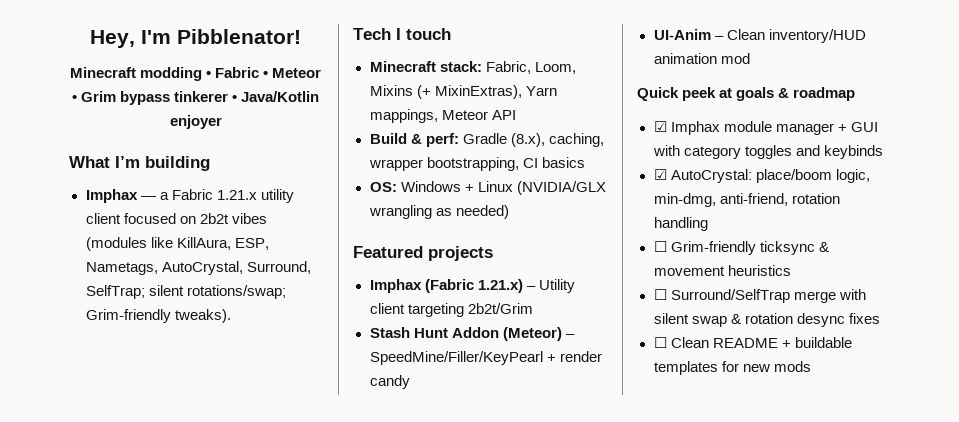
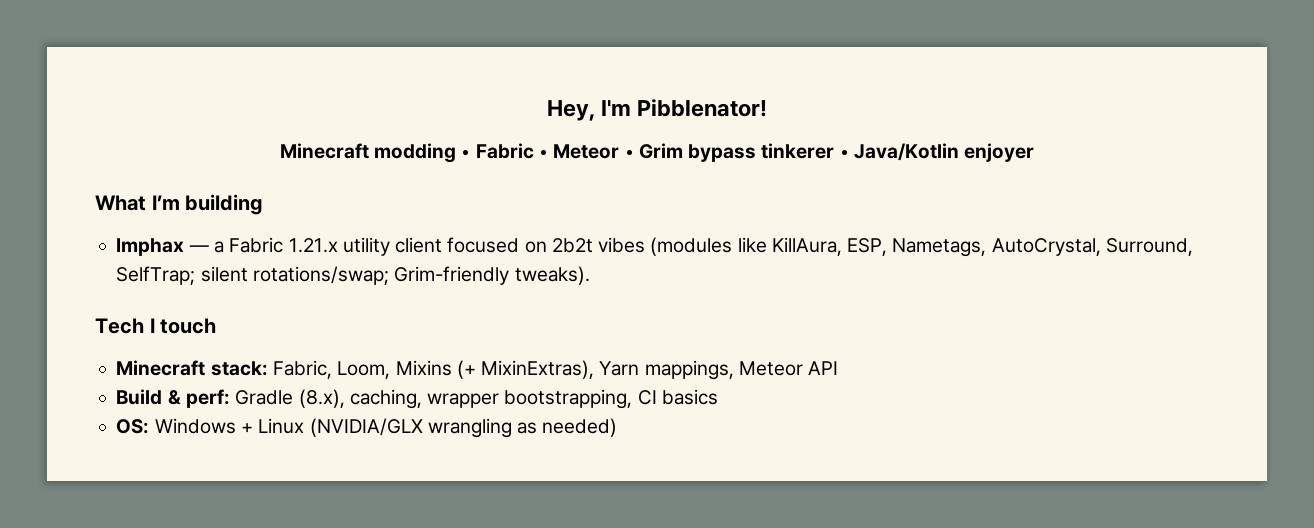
- Featured projects
- Imphax (Fabric 1.21.x) – Utility client targeting 2b2t/Grim
- Stash Hunt Addon (Meteor) – SpeedMine/Filler/KeyPearl + render candy
- UI-Anim – Clean inventory/HUD animation mod
- Quick peek at goals & roadmap
- ☑ Imphax module manager + GUI with category toggles and keybinds
- ☑ AutoCrystal: place/boom logic, min-dmg, anti-friend, rotation handling
- ☐ Grim-friendly ticksync & movement heuristics
- ☐ Surround/SelfTrap merge with silent swap & rotation desync fixes
- ☐ Clean README + buildable templates for new mods

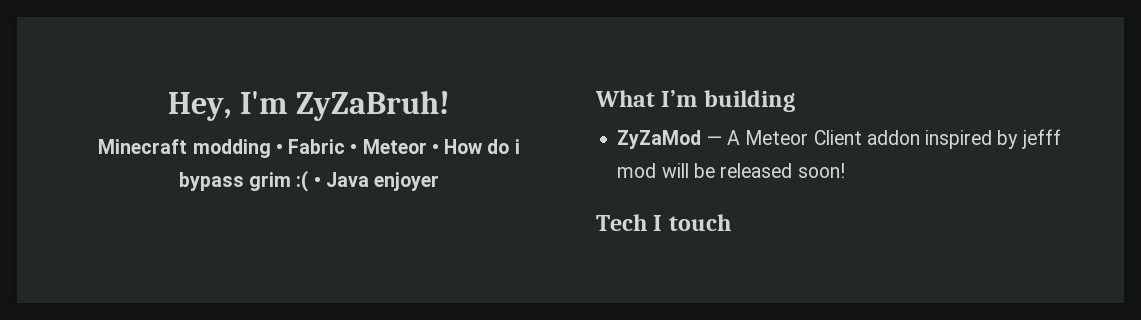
- Hey, I'm Pibblenator!
+ Hey, I'm ZyZaBruh!
- Minecraft modding • Fabric • Meteor • Grim bypass tinkerer • Java/Kotlin enjoyer
+ Minecraft modding • Fabric • Meteor • How do i bypass grim :( • Java enjoyer
  What I’m building
- Imphax — a Fabric 1.21.x utility client focused on 2b2t vibes (modules like KillAura, ESP, Nametags, AutoCrystal, Surround, SelfTrap; silent rotations/swap; Grim-friendly tweaks).
+ ZyZaMod — A Meteor Client addon inspired by jefff mod will be released soon!
  Tech I touch
- Minecraft stack: Fabric, Loom, Mixins (+ MixinExtras), Yarn mappings, Meteor API
- Build & perf: Gradle (8.x), caching, wrapper bootstrapping, CI basics
- OS: Windows + Linux (NVIDIA/GLX wrangling as needed)

